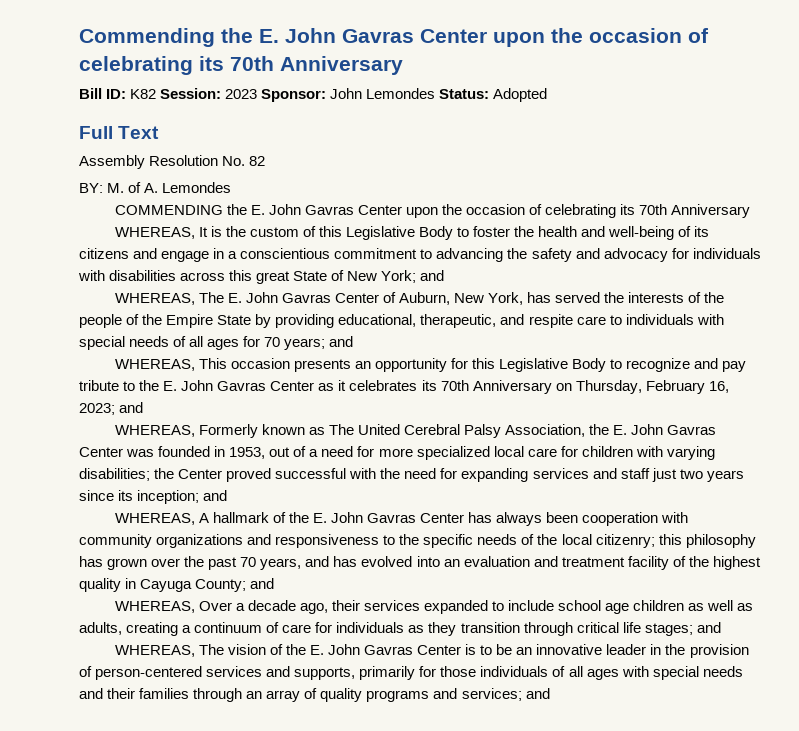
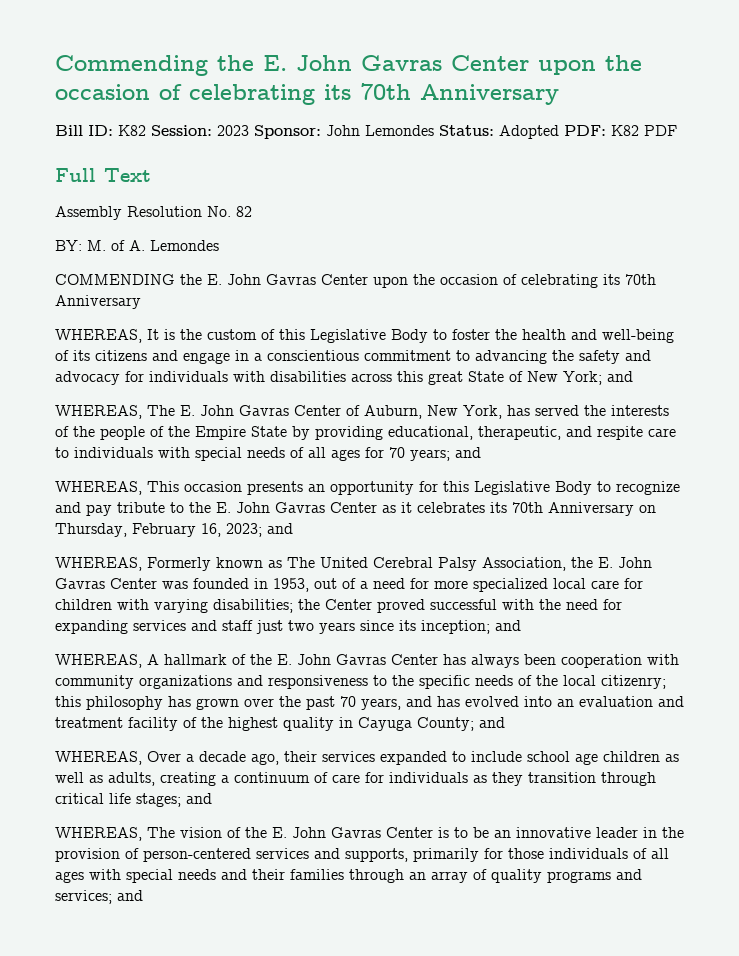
- Bill ID: K82 Session: 2023 Sponsor: John Lemondes Status: Adopted
+ Bill ID: K82 Session: 2023 Sponsor: John Lemondes Status: Adopted PDF: K82 PDF

